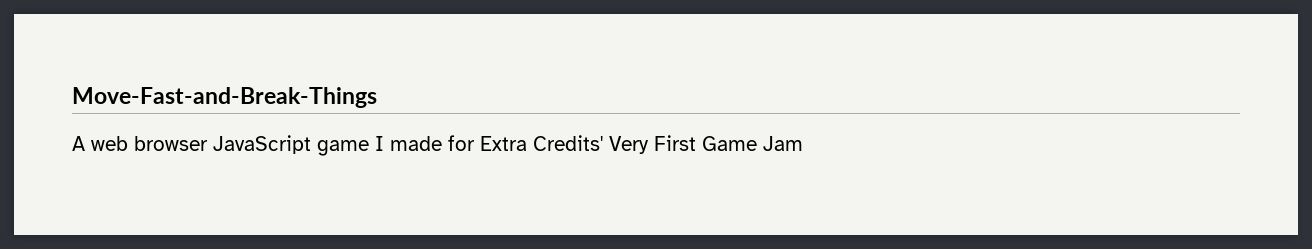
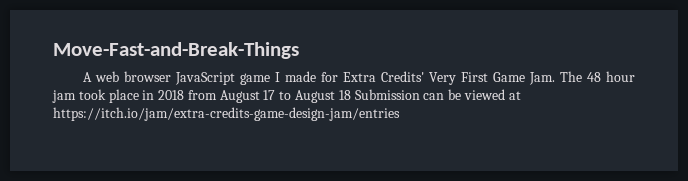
- A web browser JavaScript game I made for Extra Credits' Very First Game Jam
+ A web browser JavaScript game I made for Extra Credits' Very First Game Jam. The 48 hour jam took place in 2018 from August 17 to August 18 Submission can be viewed at https://itch.io/jam/extra-credits-game-design-jam/entries

